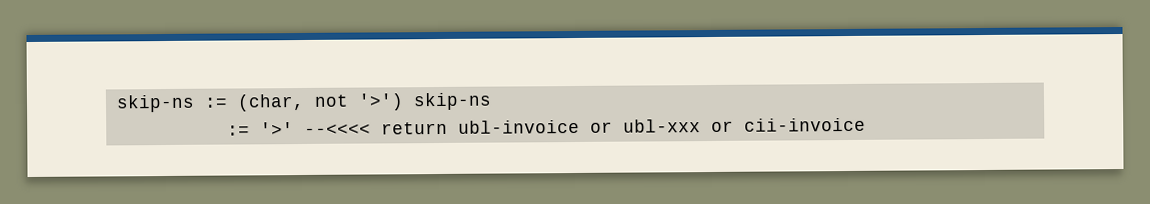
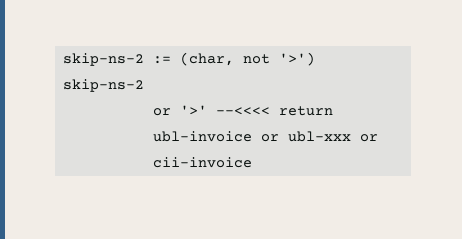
- skip-ns := (char, not '>') skip-ns
- := '>' --<<<< return ubl-invoice or ubl-xxx or cii-invoice
+ skip-ns-2 := (char, not '>') skip-ns-2
+ or '>' --<<<< return ubl-invoice or ubl-xxx or cii-invoice

